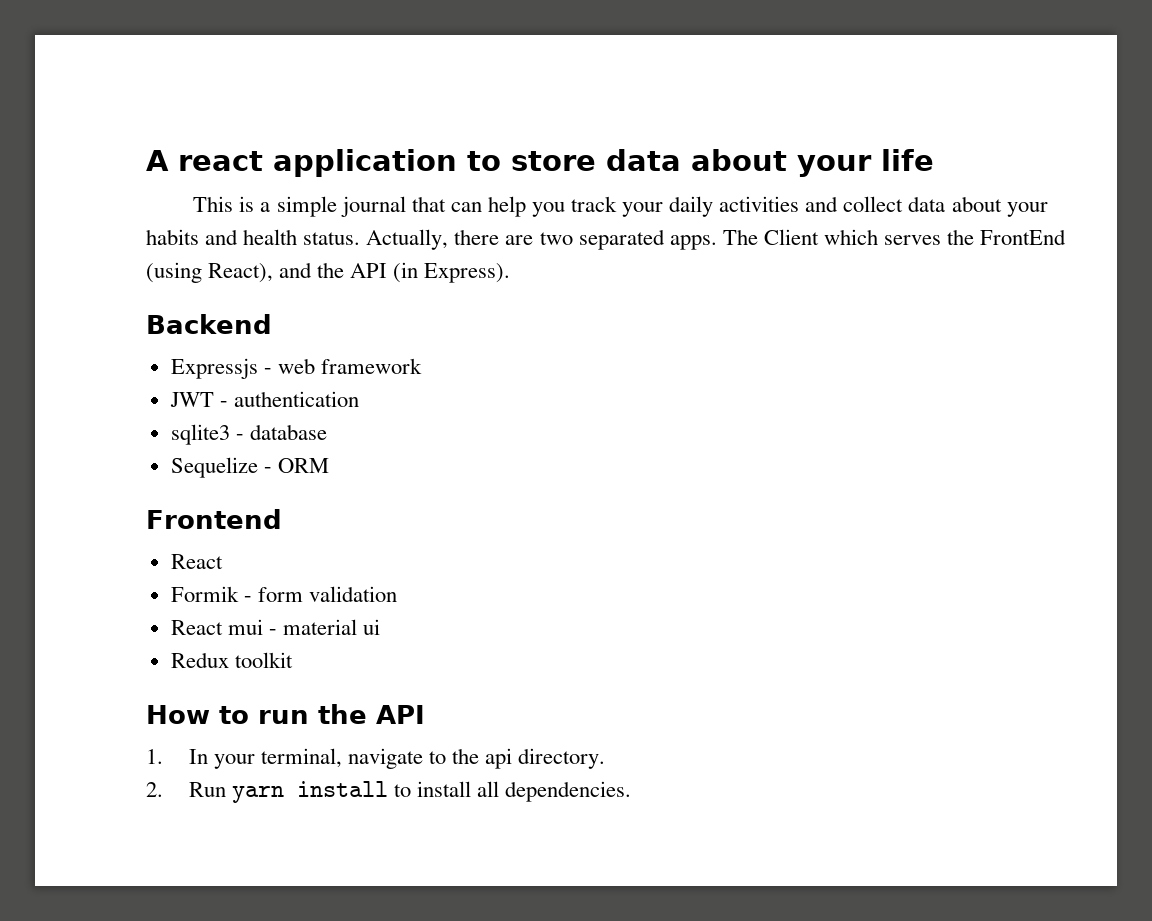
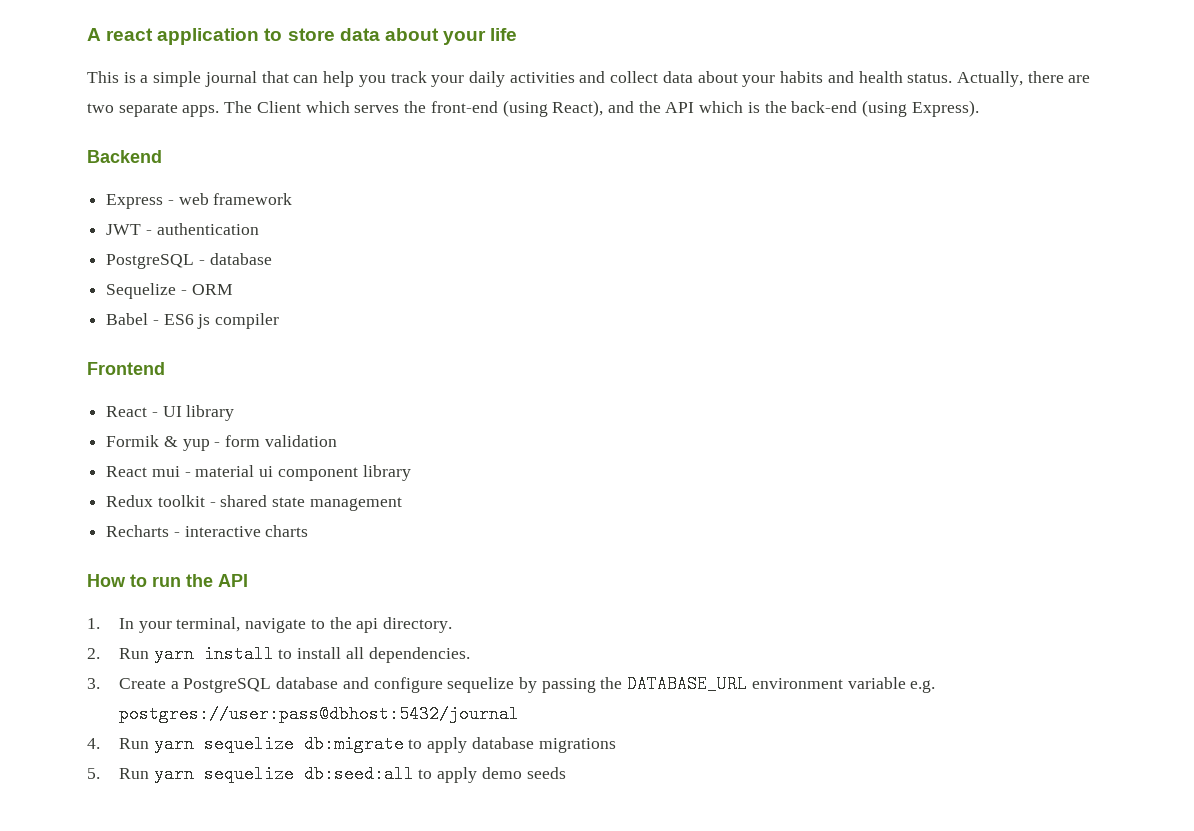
- Actually, there are two separated apps.
+ Actually, there are two separate apps.
- The Client which serves the FrontEnd (using React), and the API (in Express).
+ The Client which serves the front-end (using React), and the API which is the back-end (using Express).
- Expressjs - web framework
+ Express - web framework
- sqlite3 - database
+ PostgreSQL - database
+ Babel - ES6 js compiler
  Frontend
- React
+ React - UI library
- Formik - form validation
+ Formik & yup - form validation
- React mui - material ui
+ React mui - material ui component library
- Redux toolkit
+ Redux toolkit - shared state management
+ Recharts - interactive charts
+ 3. Create a PostgreSQL database and configure sequelize by passing the DATABASE_URL environment variable e.g. postgres://user:pass@dbhost:5432/journal
+ 4. Run yarn sequelize db:migrate to apply database migrations
+ 5. Run yarn sequelize db:seed:all to apply demo seeds

